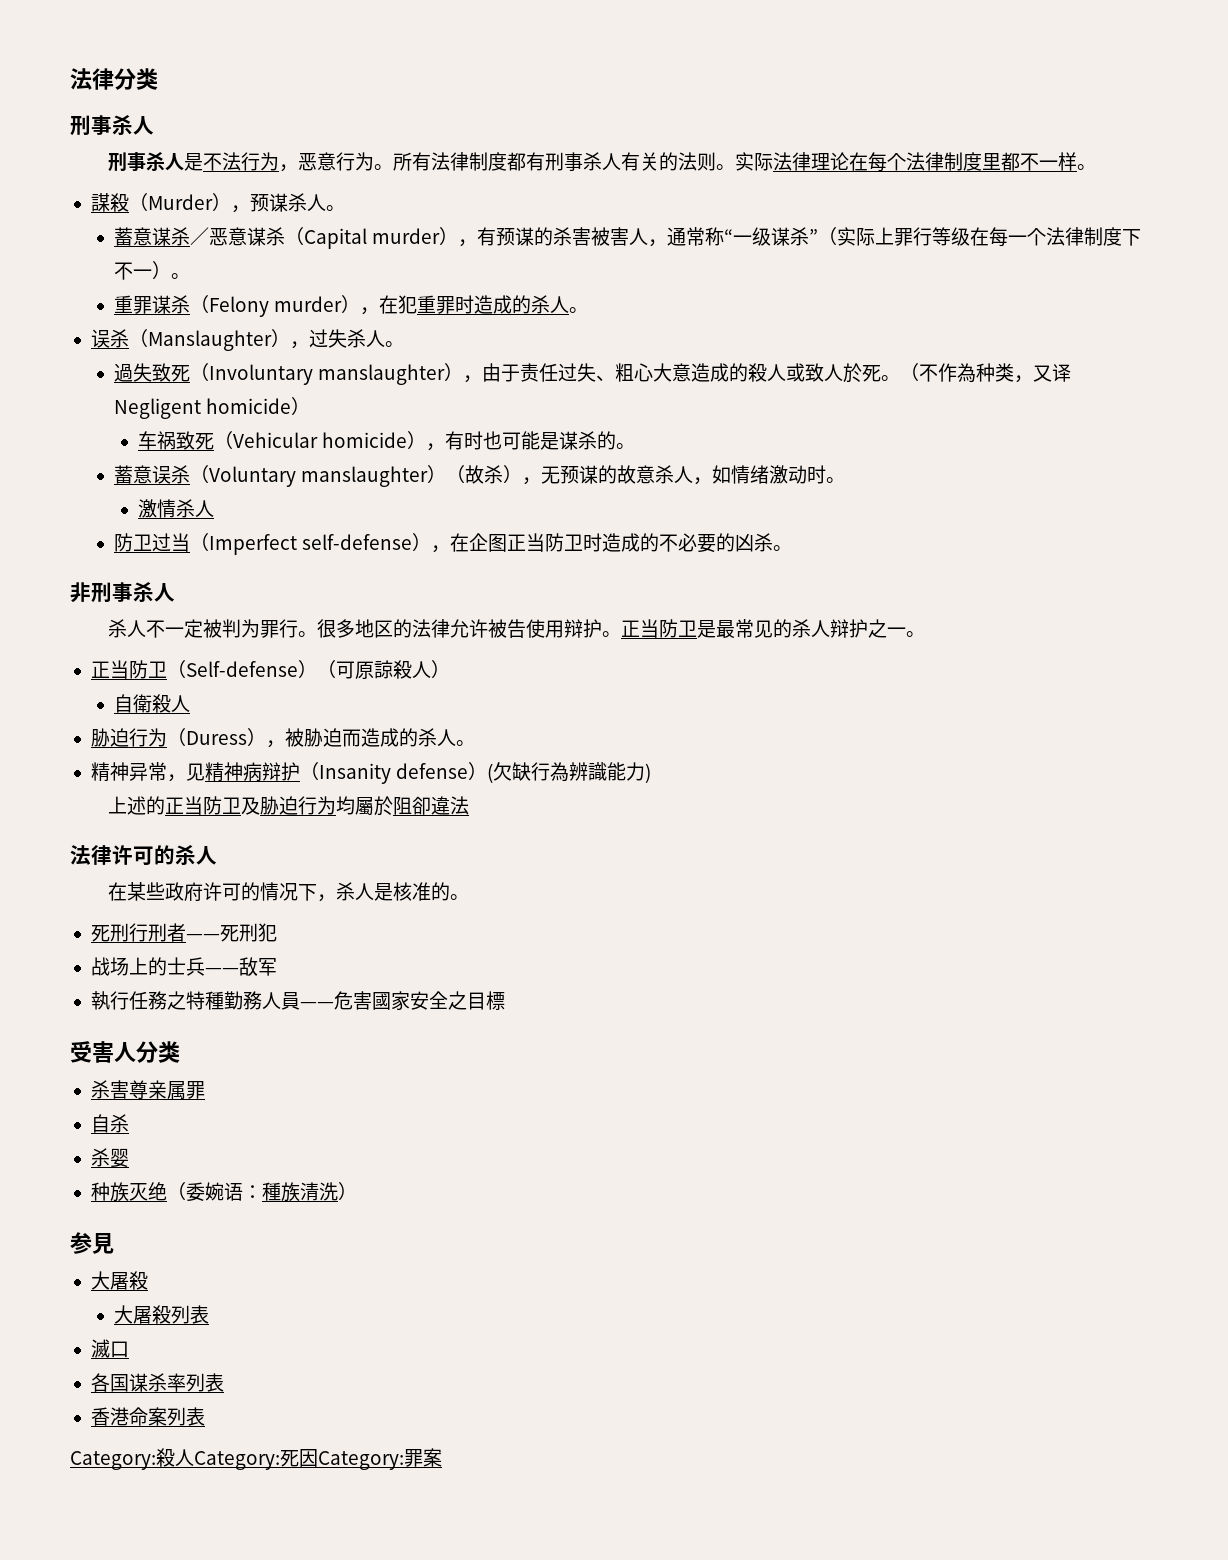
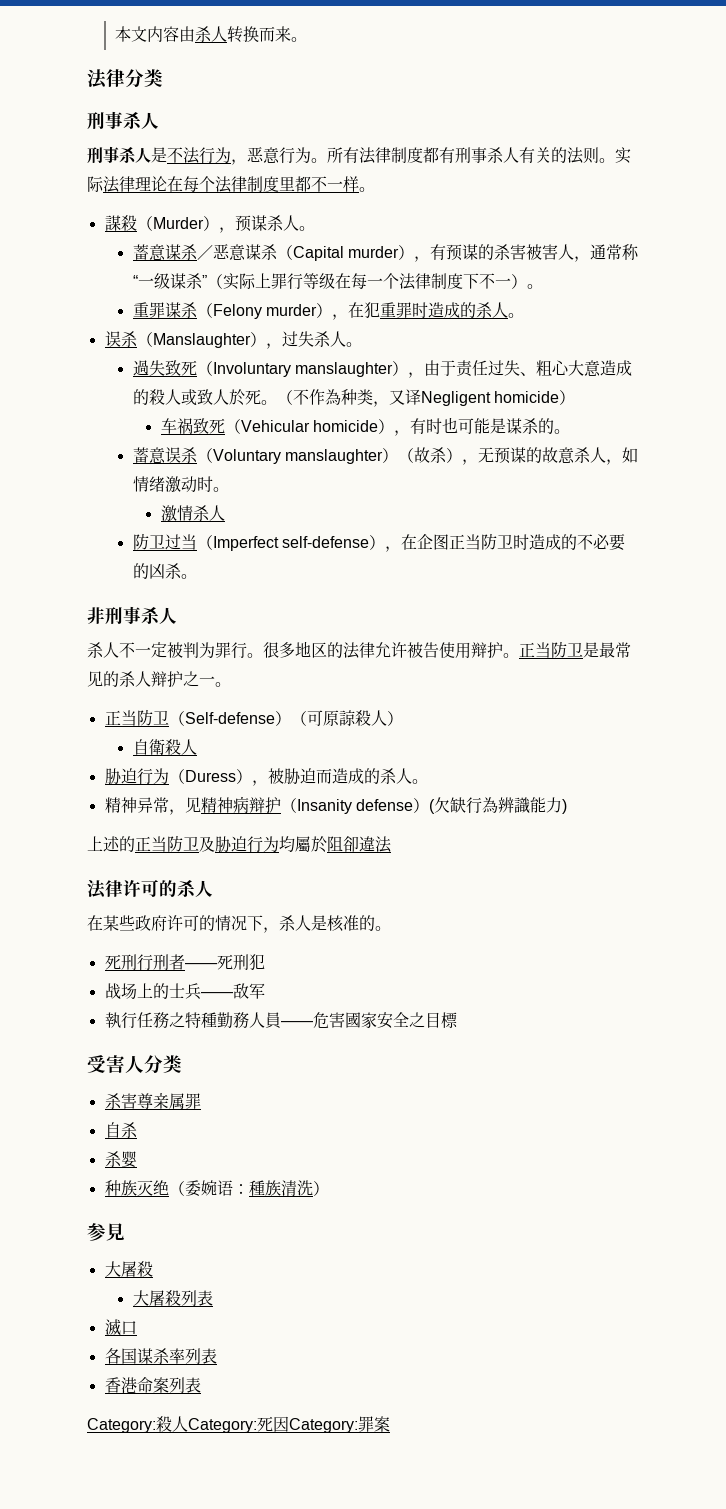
+ 本文内容由杀人转换而来。

